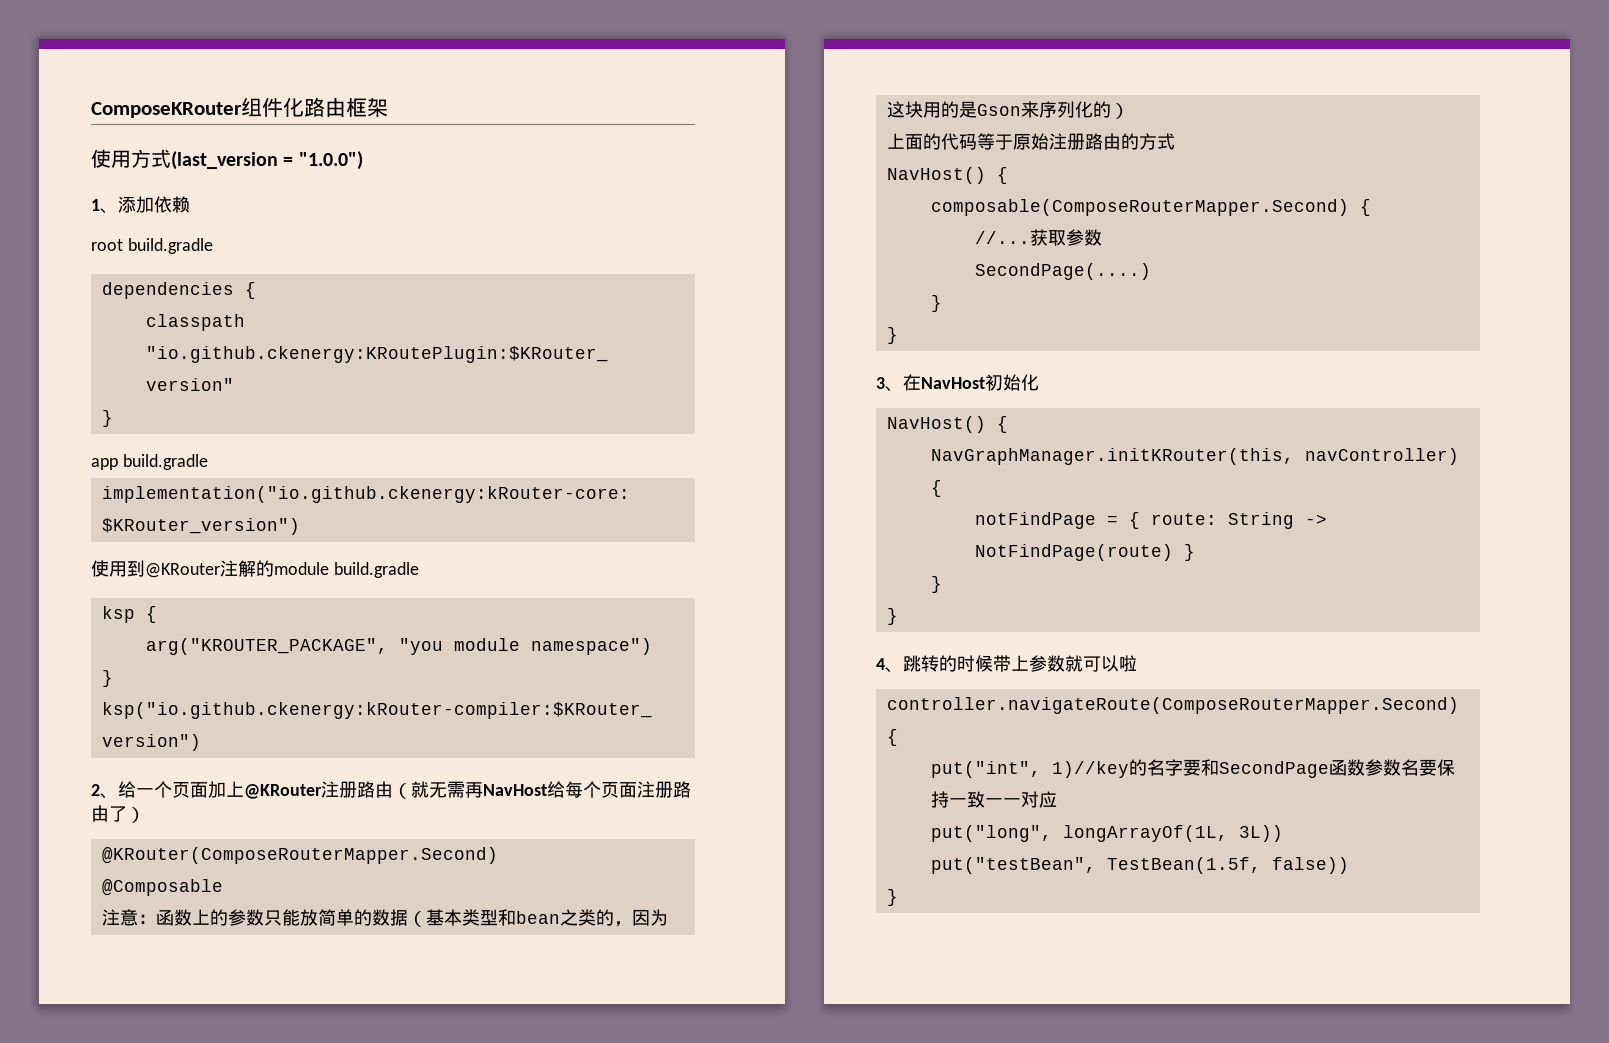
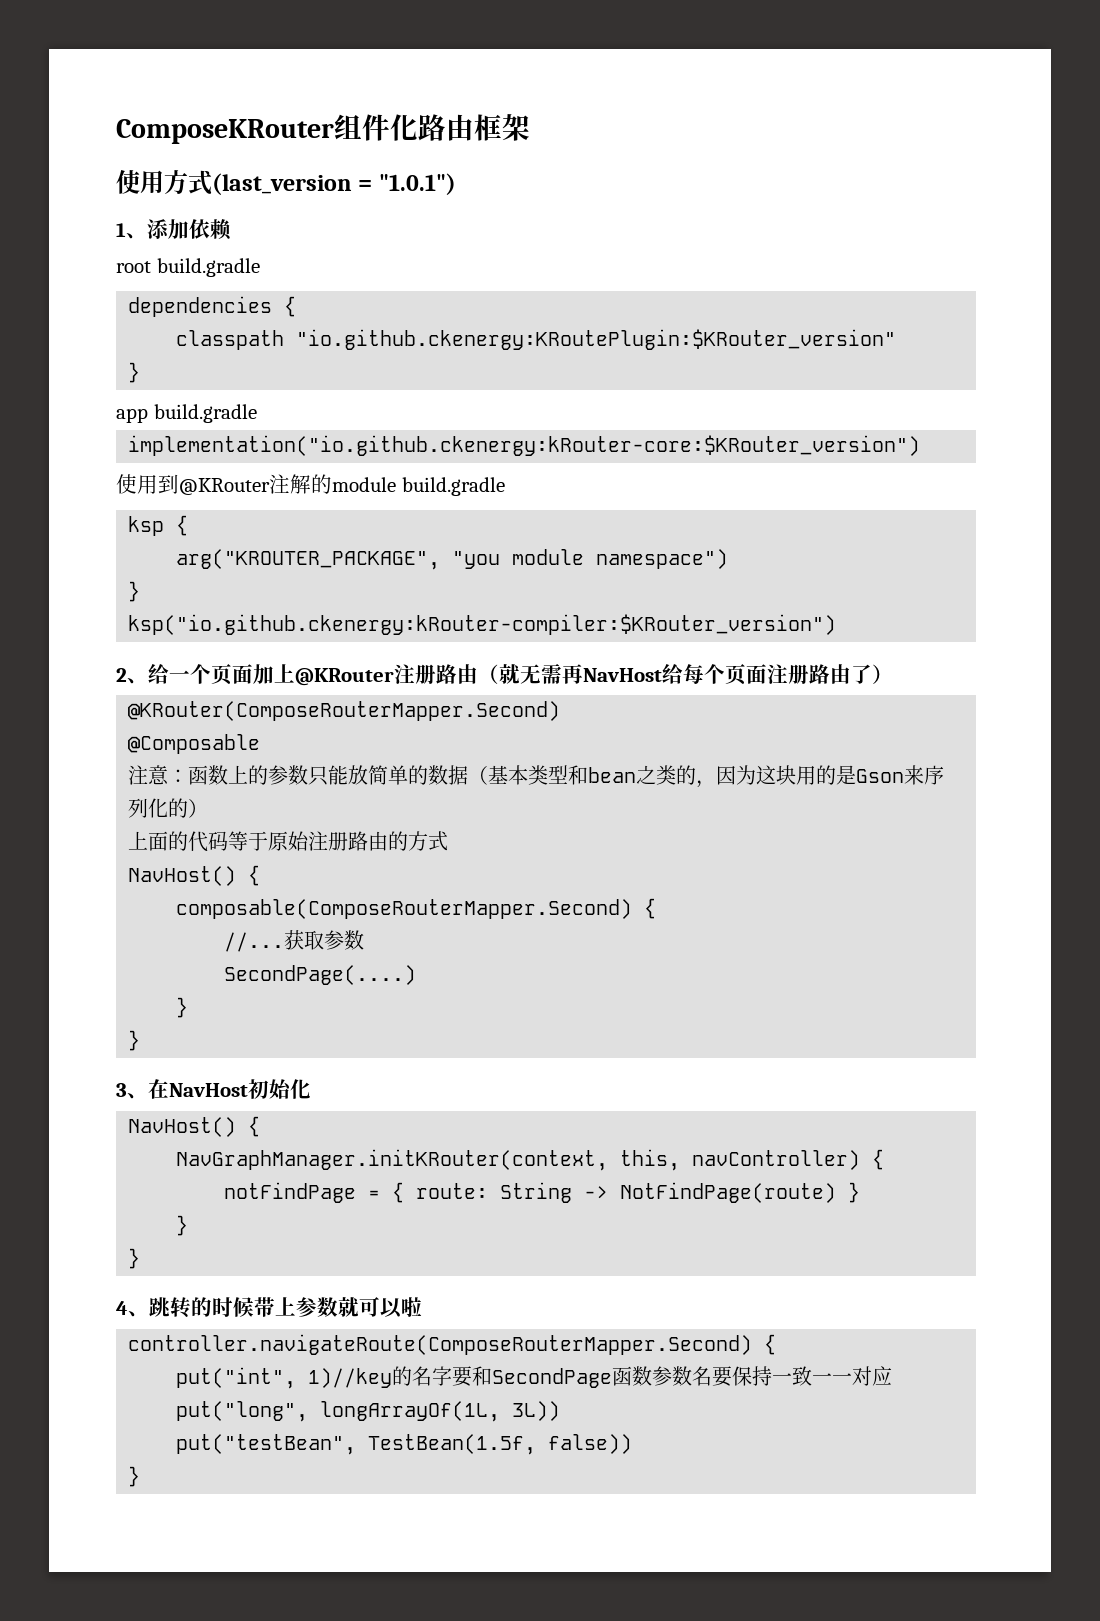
- 使用方式(last_version = "1.0.0")
+ 使用方式(last_version = "1.0.1")
- NavGraphManager.initKRouter(this, navController) {
+ NavGraphManager.initKRouter(context, this, navController) {

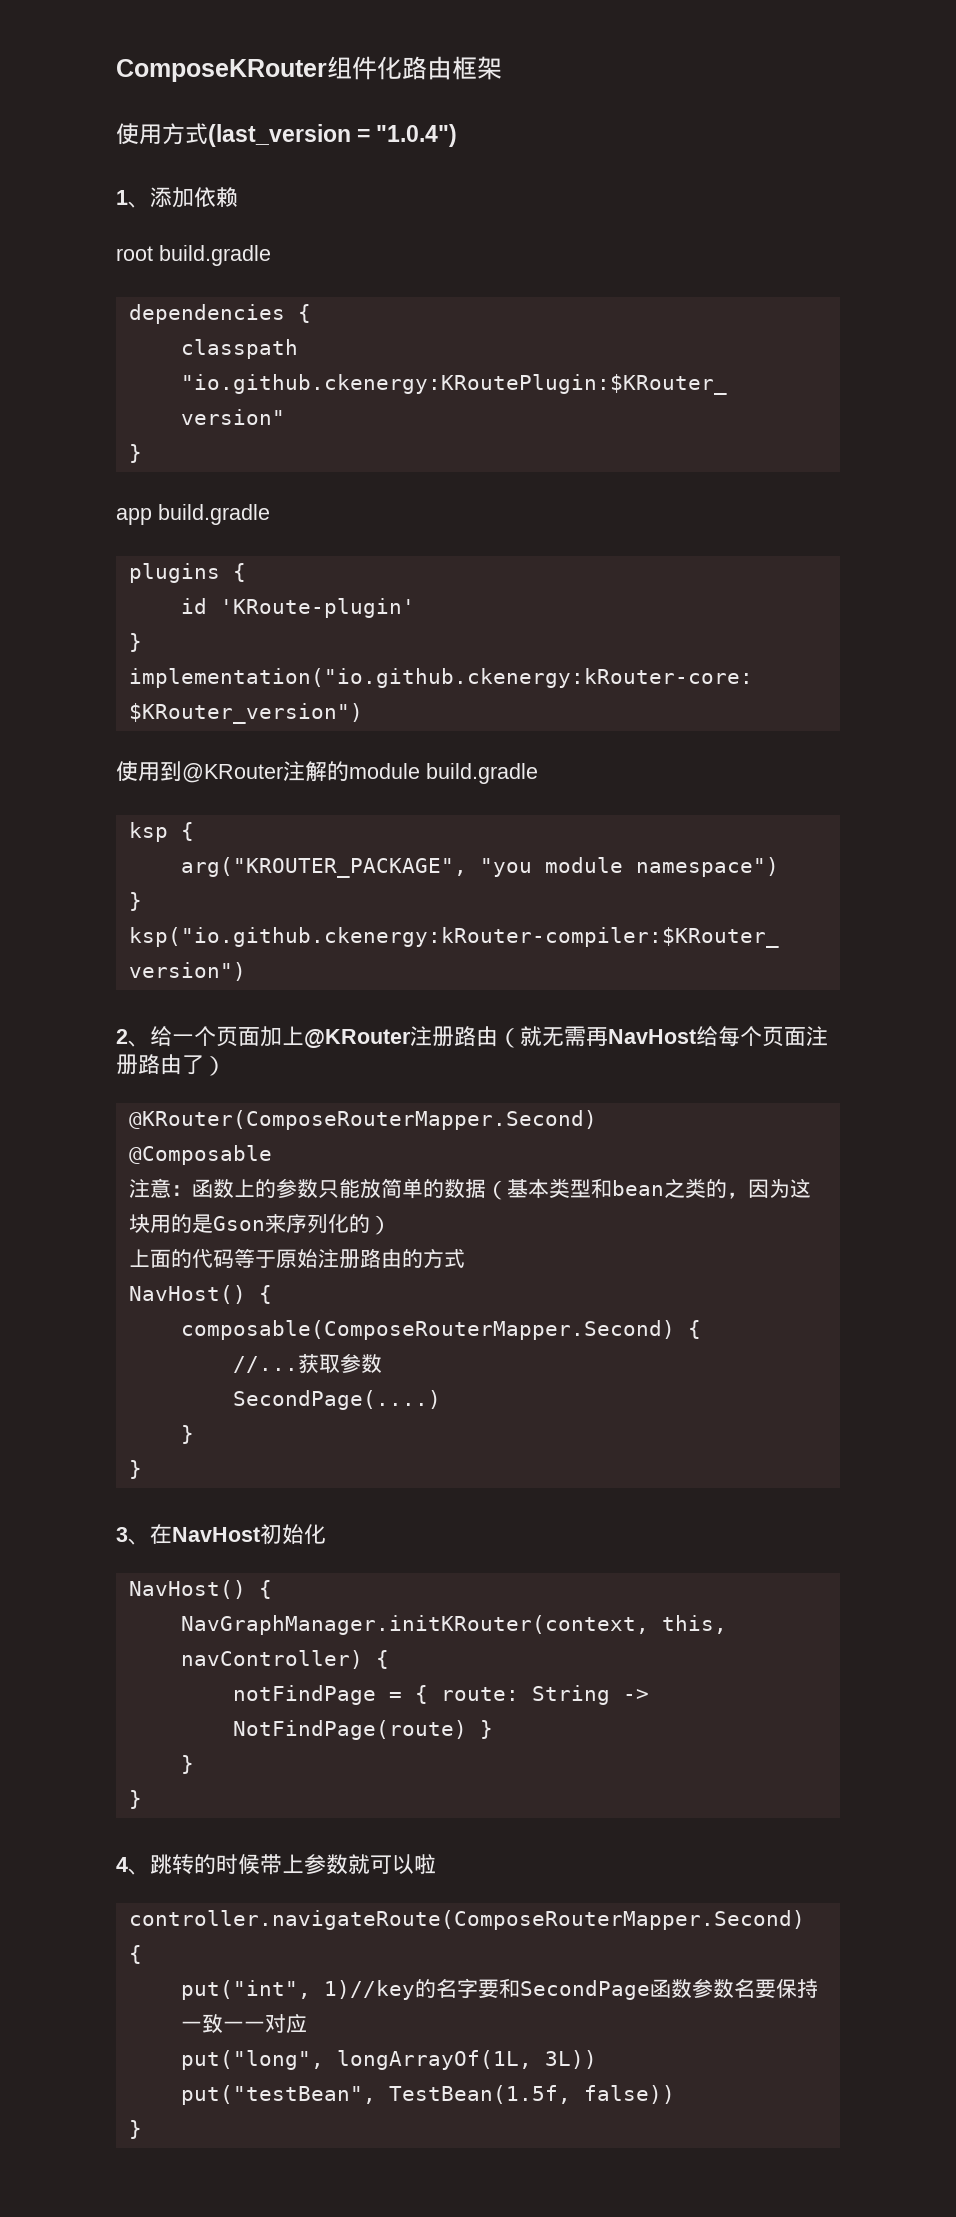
- 使用方式(last_version = "1.0.1")
+ 使用方式(last_version = "1.0.4")
+ plugins {
+ id 'KRoute-plugin'
+ }

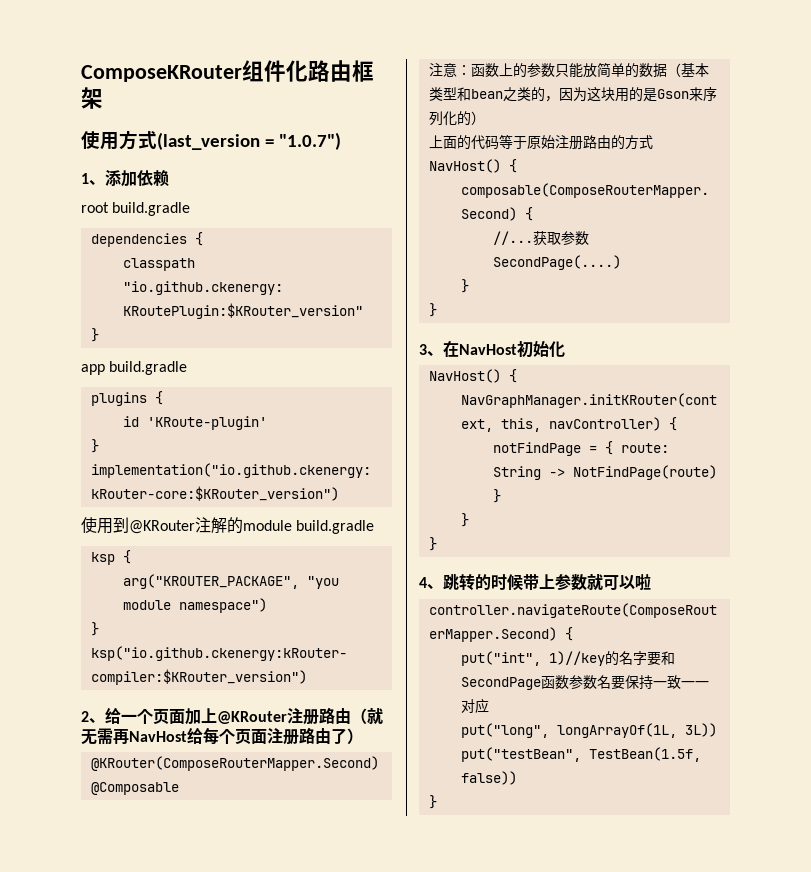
- 使用方式(last_version = "1.0.4")
+ 使用方式(last_version = "1.0.7")

